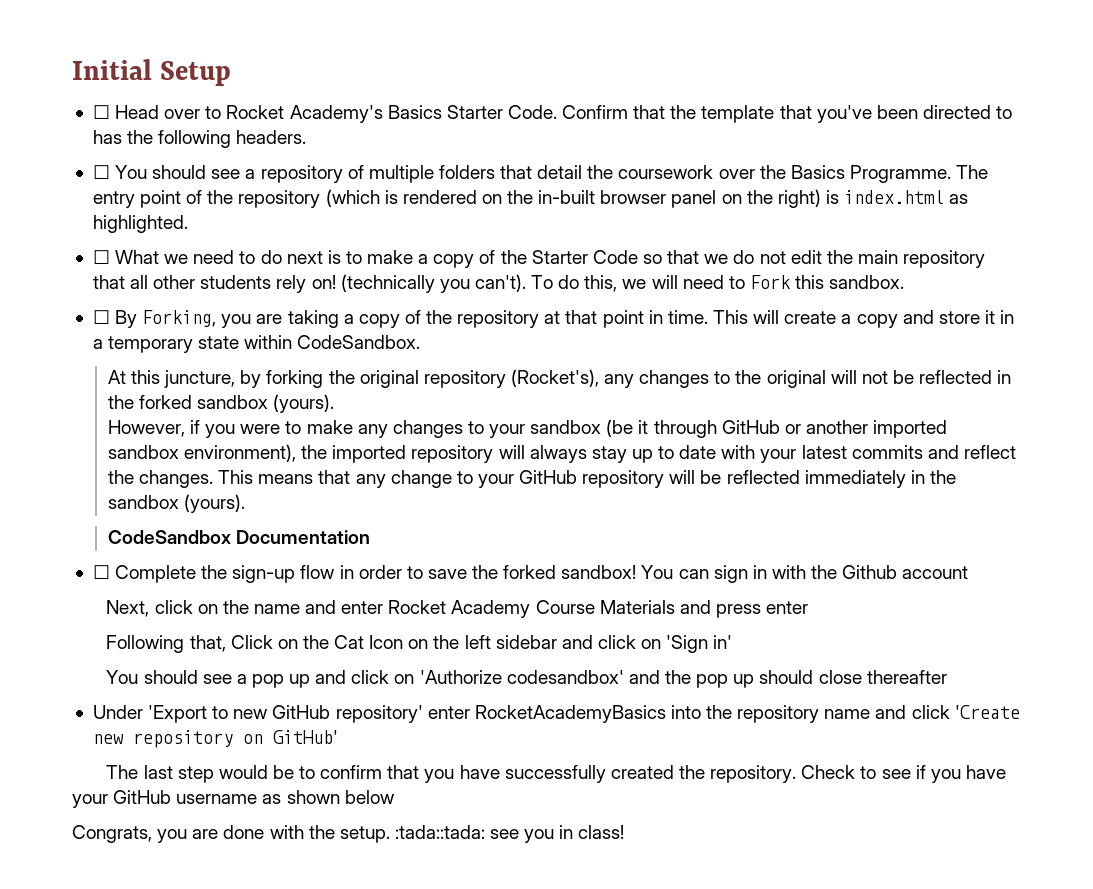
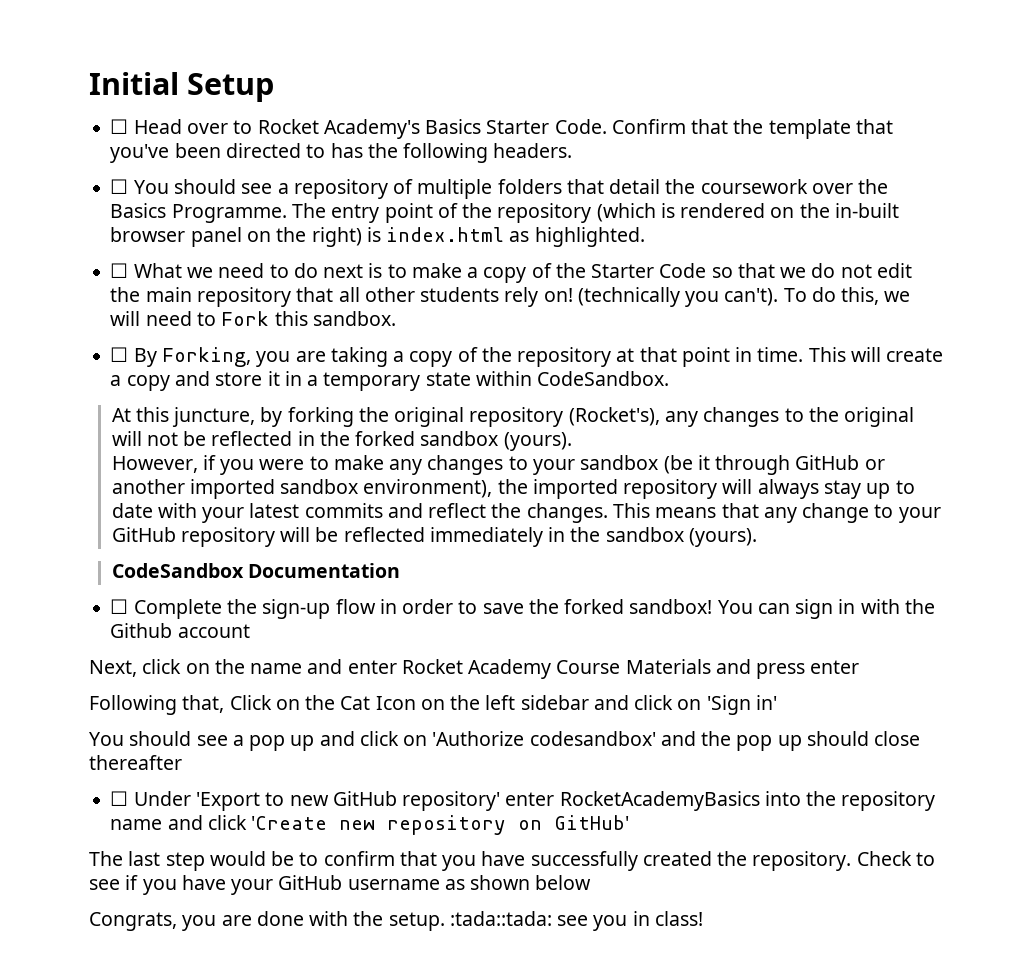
- Under 'Export to new GitHub repository' enter RocketAcademyBasics into the repository name and click 'Create new repository on GitHub'
+ ☐ Under 'Export to new GitHub repository' enter RocketAcademyBasics into the repository name and click 'Create new repository on GitHub'

